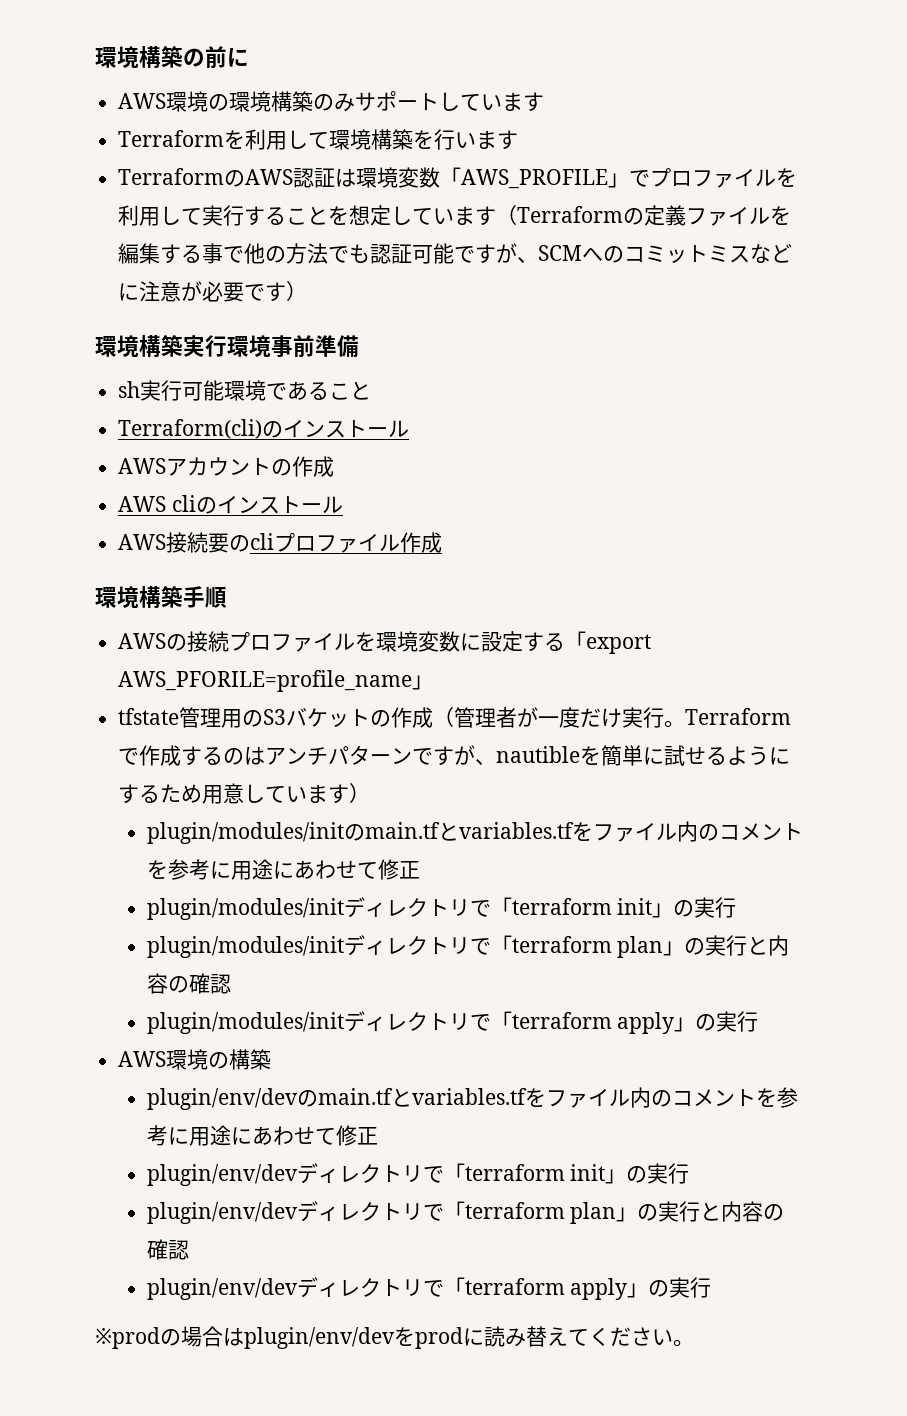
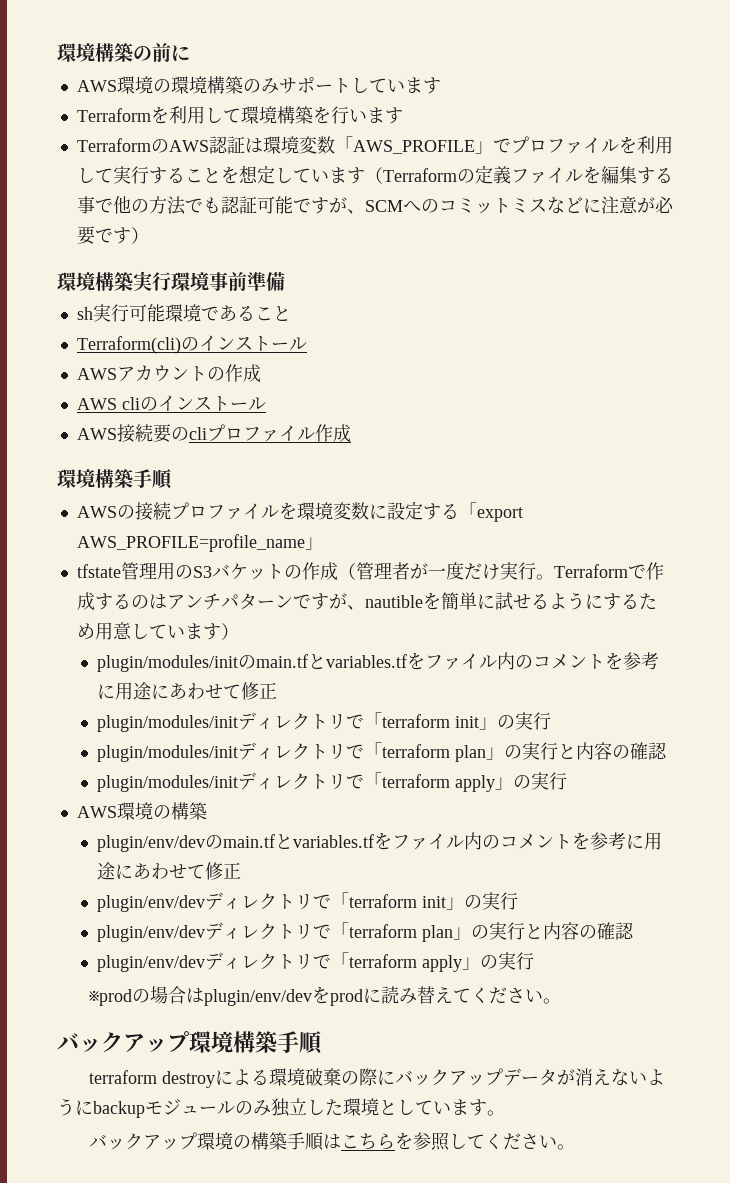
- AWSの接続プロファイルを環境変数に設定する「export AWS_PFORILE=profile_name」
+ AWSの接続プロファイルを環境変数に設定する「export AWS_PROFILE=profile_name」
+ バックアップ環境構築手順
+ terraform destroyによる環境破棄の際にバックアップデータが消えないようにbackupモジュールのみ独立した環境としています。
+ バックアップ環境の構築手順はこちらを参照してください。

